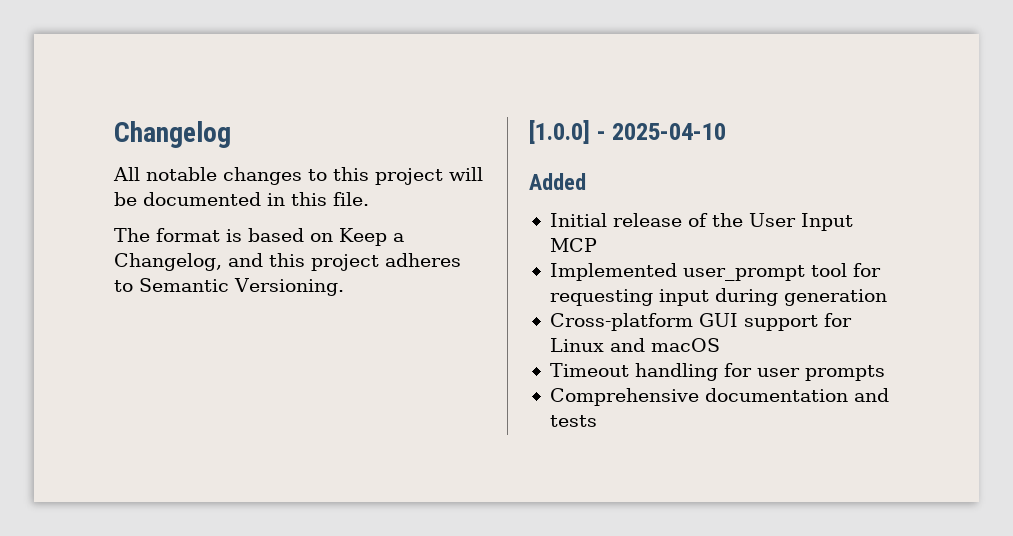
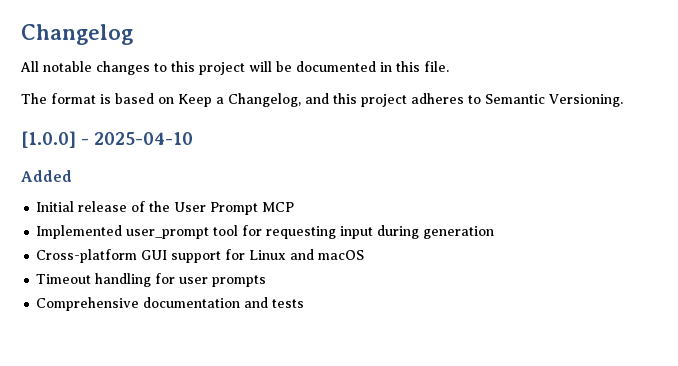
- Initial release of the User Input MCP
+ Initial release of the User Prompt MCP

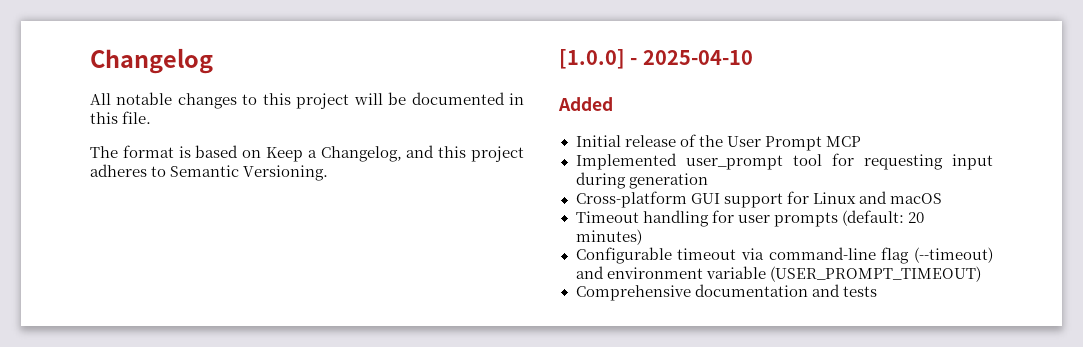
- Timeout handling for user prompts
+ Timeout handling for user prompts (default: 20 minutes)
+ Configurable timeout via command-line flag (--timeout) and environment variable (USER_PROMPT_TIMEOUT)

